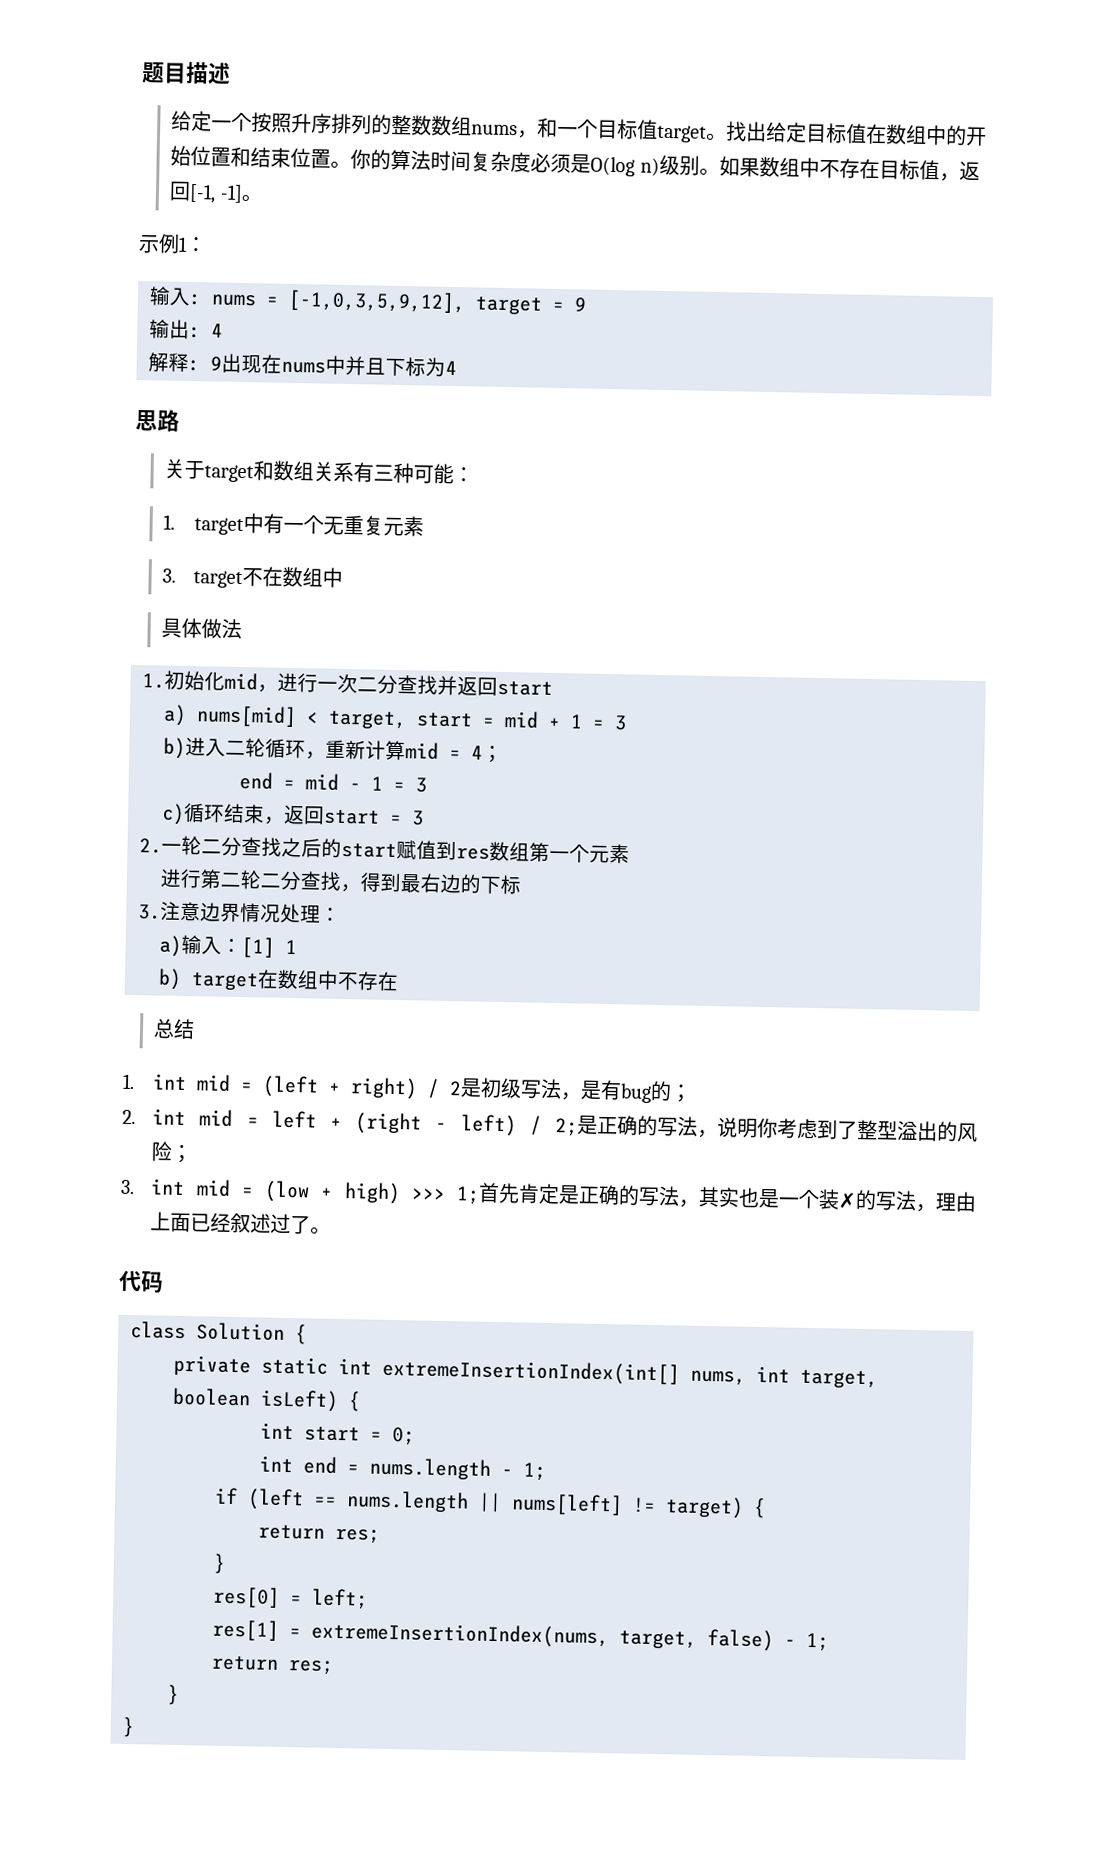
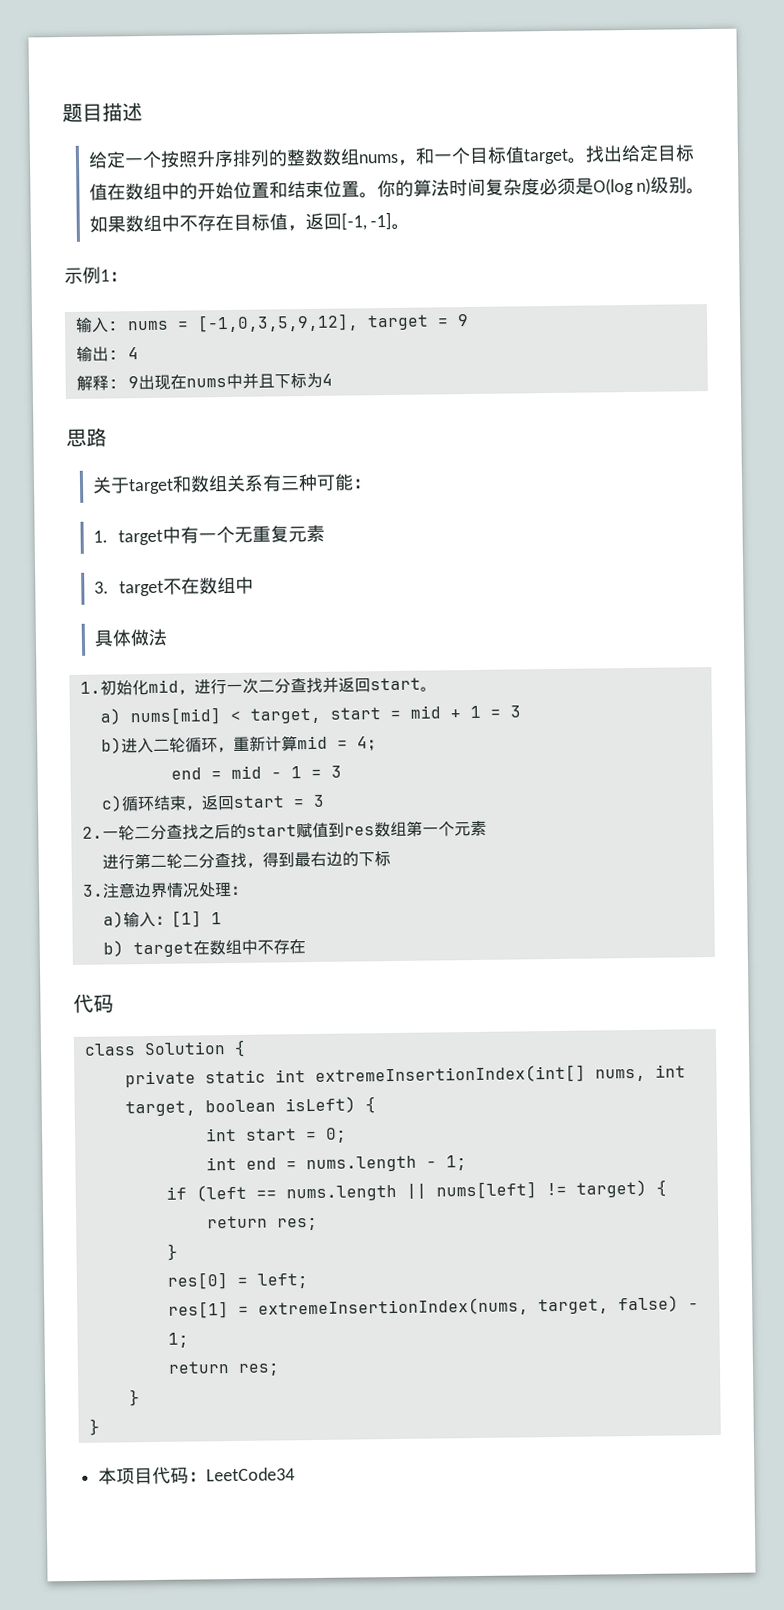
- 1.初始化mid，进行一次二分查找并返回start
+ 1.初始化mid，进行一次二分查找并返回start。
- 总结
- 1. int mid = (left + right) / 2是初级写法，是有bug的；
- 2. int mid = left + (right - left) / 2;是正确的写法，说明你考虑到了整型溢出的风险；
- 3. int mid = (low + high) >>> 1;首先肯定是正确的写法，其实也是一个装✗的写法，理由上面已经叙述过了。
+ 本项目代码：LeetCode34

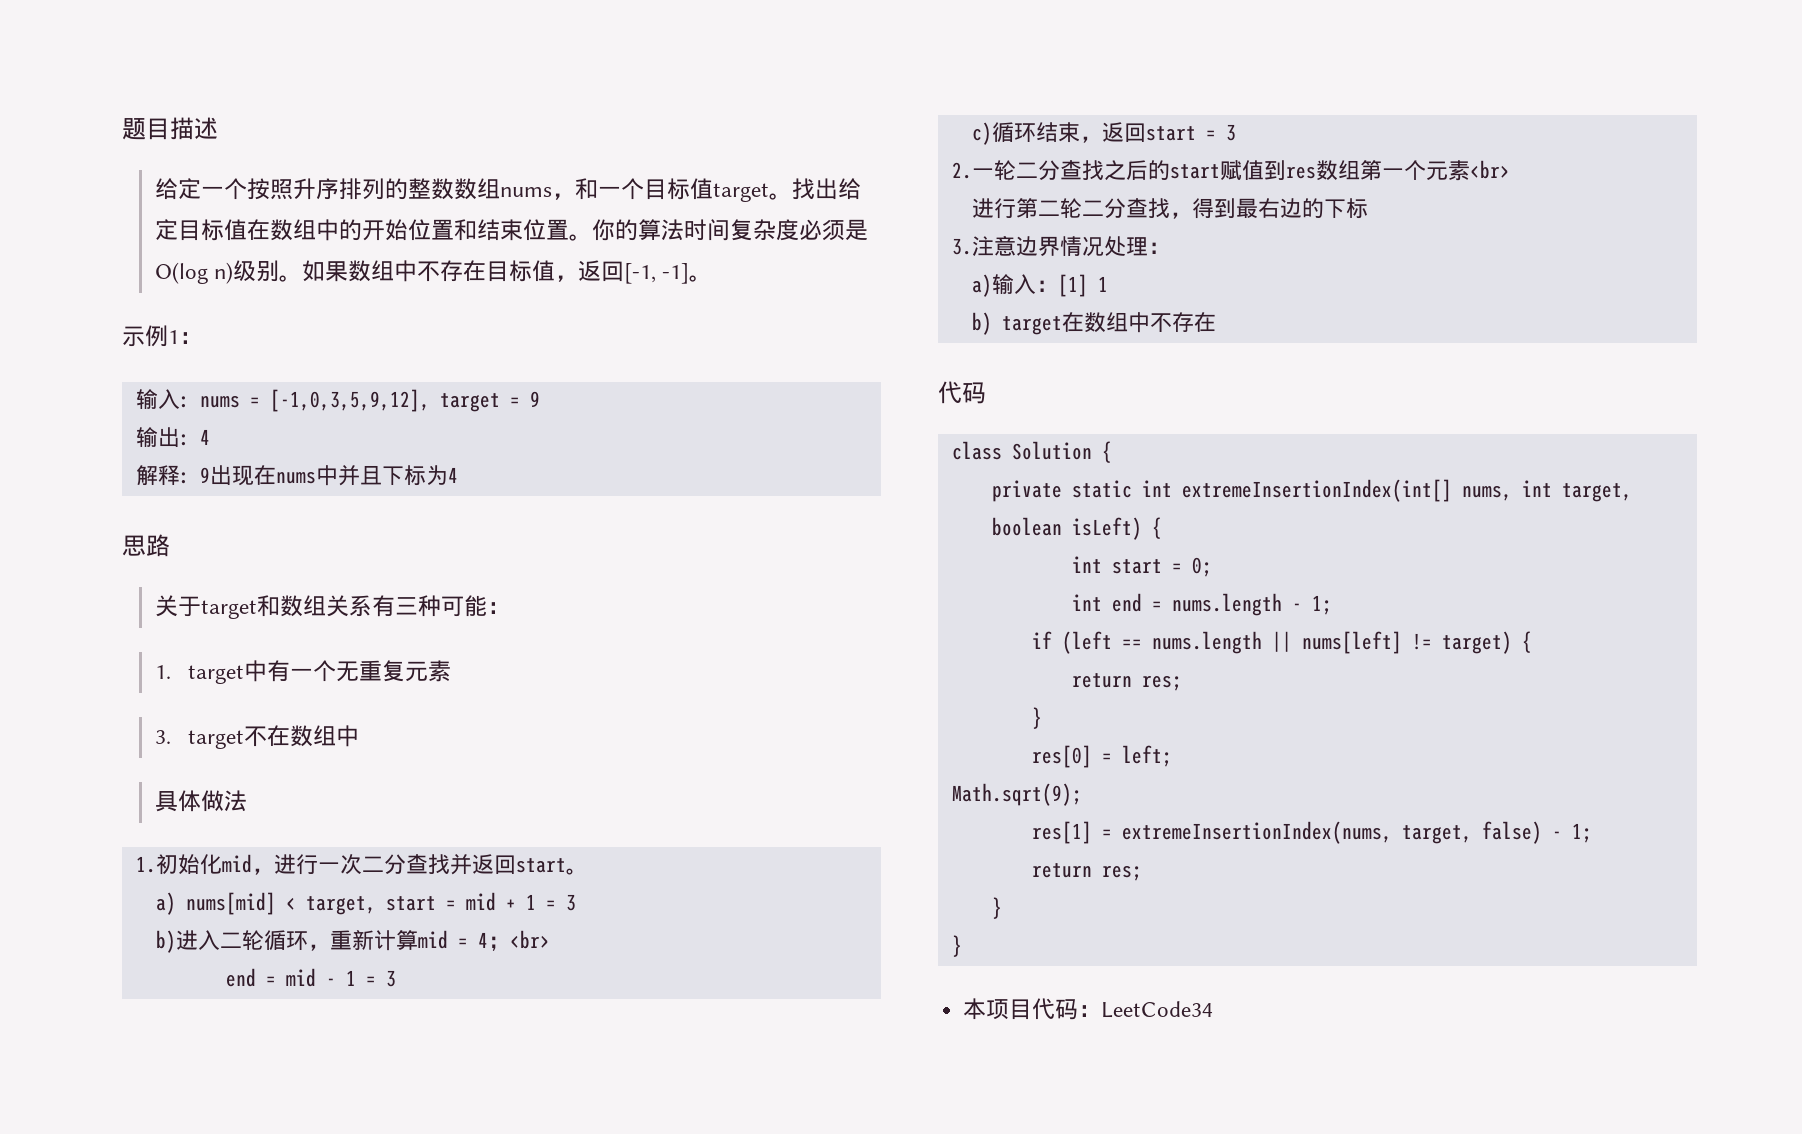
- b)进入二轮循环，重新计算mid = 4；
+ b)进入二轮循环，重新计算mid = 4；<br>
- 2.一轮二分查找之后的start赋值到res数组第一个元素
+ 2.一轮二分查找之后的start赋值到res数组第一个元素<br>
+ Math.sqrt(9);

